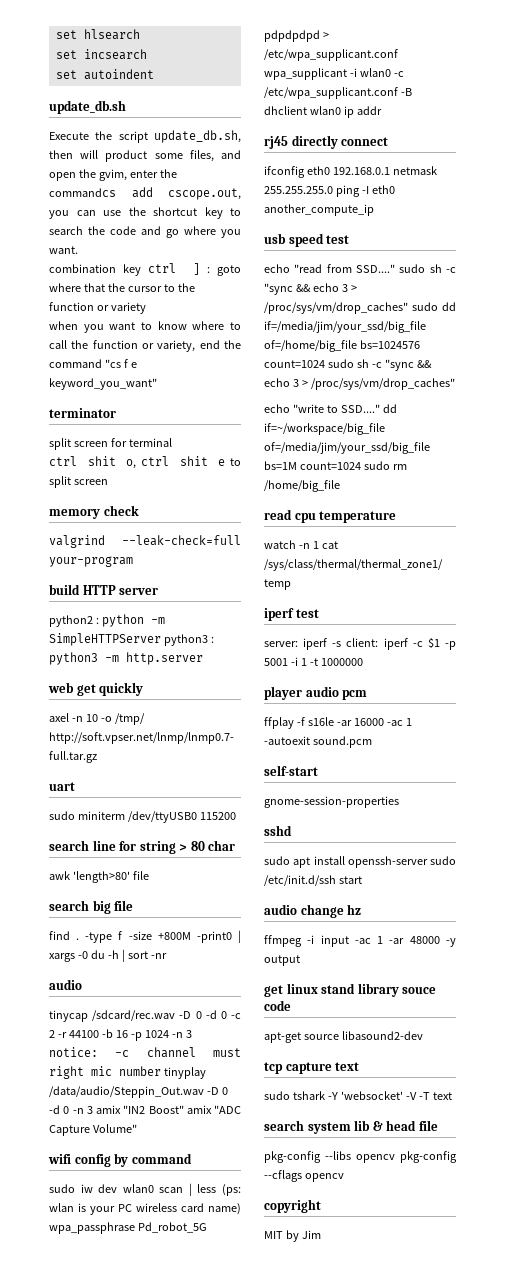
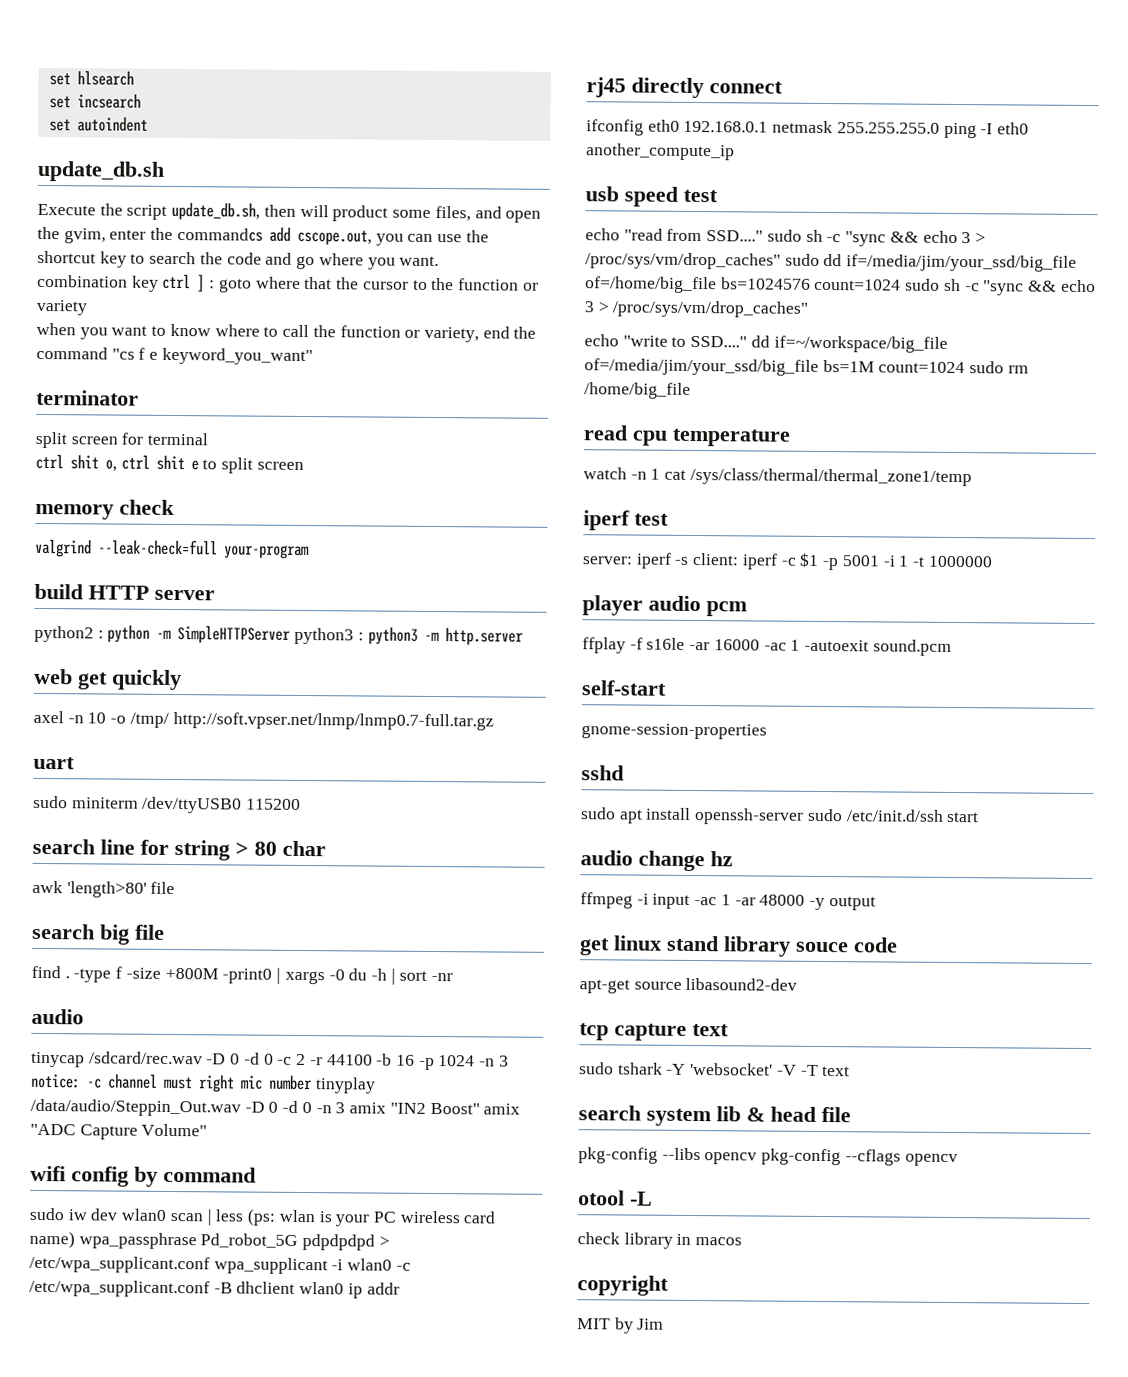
+ otool -L
+ check library in macos

